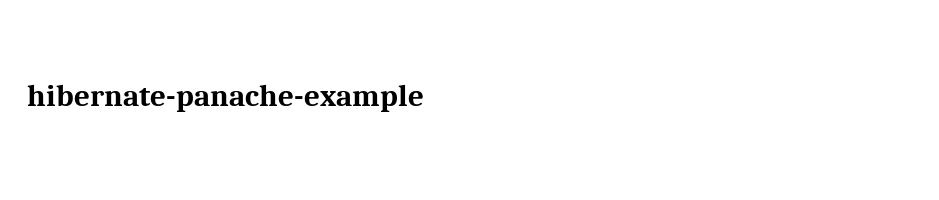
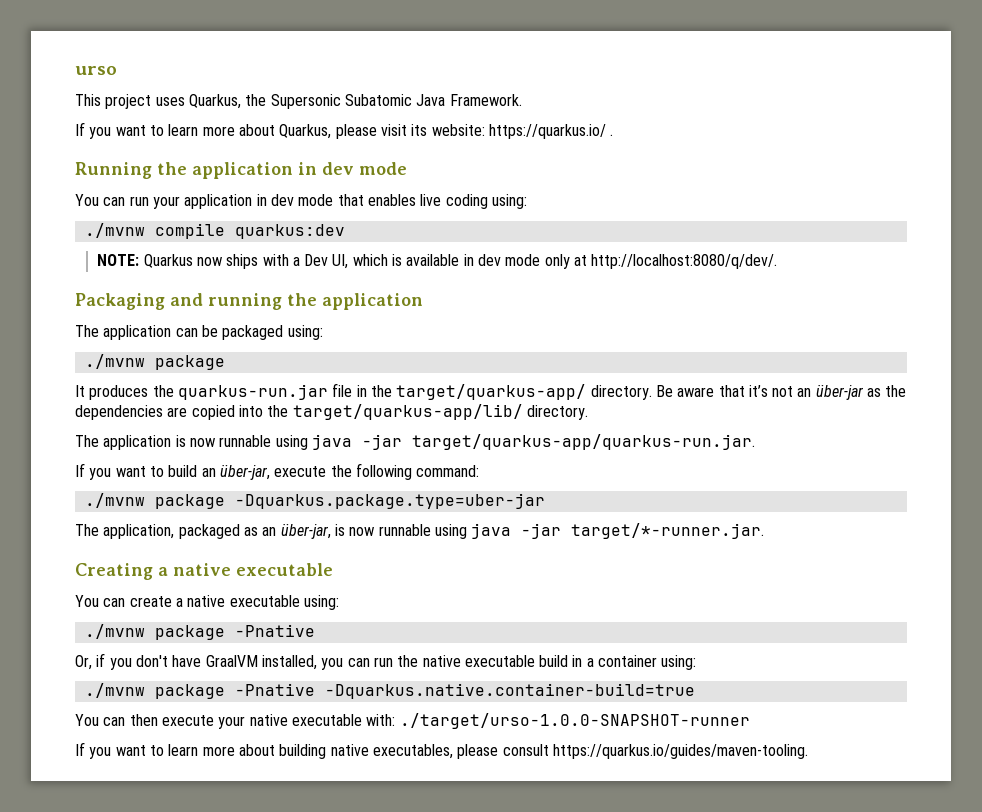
- hibernate-panache-example
+ urso
+ This project uses Quarkus, the Supersonic Subatomic Java Framework.
+ If you want to learn more about Quarkus, please visit its website: https://quarkus.io/ .
+ Running the application in dev mode
+ You can run your application in dev mode that enables live coding using:
+ ./mvnw compile quarkus:dev
+ NOTE: Quarkus now ships with a Dev UI, which is available in dev mode only at http://localhost:8080/q/dev/.
+ Packaging and running the application
+ The application can be packaged using:
+ ./mvnw package
+ It produces the quarkus-run.jar file in the target/quarkus-app/ directory. Be aware that it’s not an über-jar as the dependencies are copied into the target/quarkus-app/lib/ directory.
+ The application is now runnable using java -jar target/quarkus-app/quarkus-run.jar.
+ If you want to build an über-jar, execute the following command:
+ ./mvnw package -Dquarkus.package.type=uber-jar
+ The application, packaged as an über-jar, is now runnable using java -jar target/*-runner.jar.
+ Creating a native executable
+ You can create a native executable using:
+ ./mvnw package -Pnative
+ Or, if you don't have GraalVM installed, you can run the native executable build in a container using:
+ ./mvnw package -Pnative -Dquarkus.native.container-build=true
+ You can then execute your native executable with: ./target/urso-1.0.0-SNAPSHOT-runner
+ If you want to learn more about building native executables, please consult https://quarkus.io/guides/maven-tooling.

